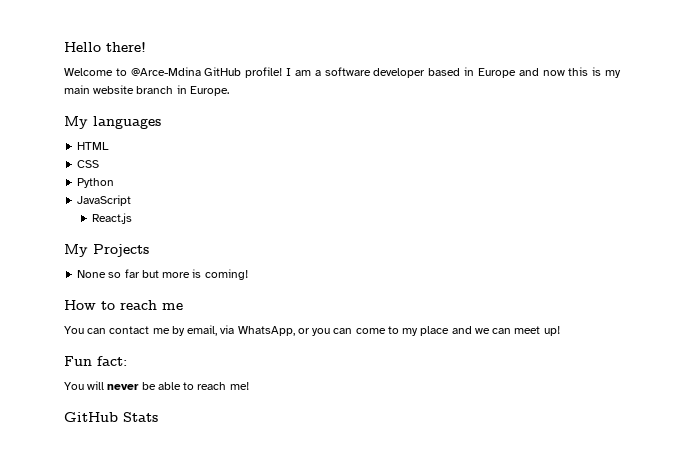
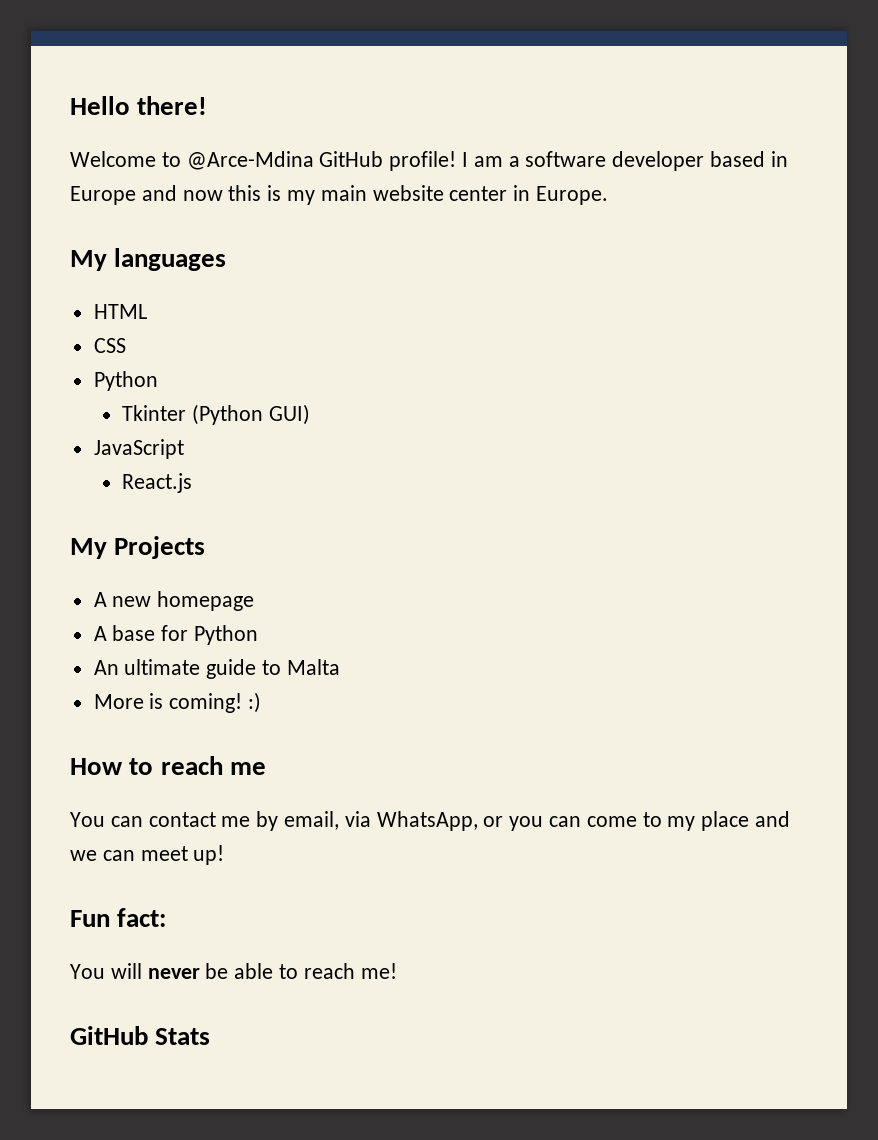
- I am a software developer based in Europe and now this is my main website branch in Europe.
+ I am a software developer based in Europe and now this is my main website center in Europe.
+ Tkinter (Python GUI)
- None so far but more is coming!
+ A new homepage
+ A base for Python
+ An ultimate guide to Malta
+ More is coming! :)

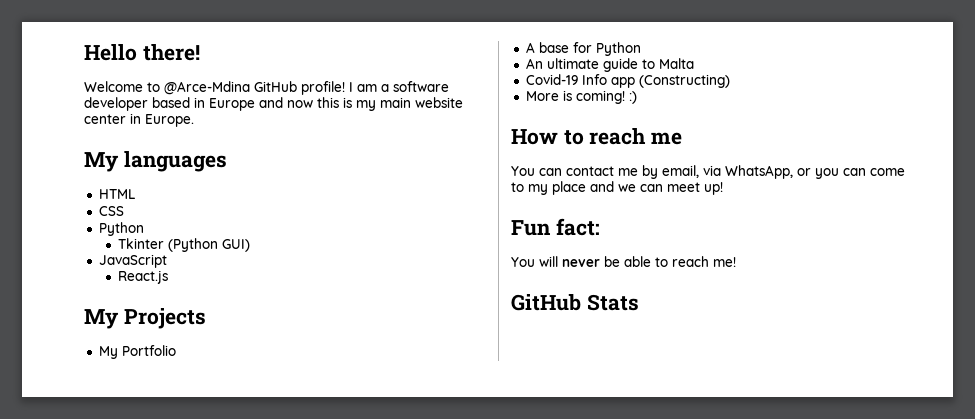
- A new homepage
+ My Portfolio
+ Covid-19 Info app (Constructing)

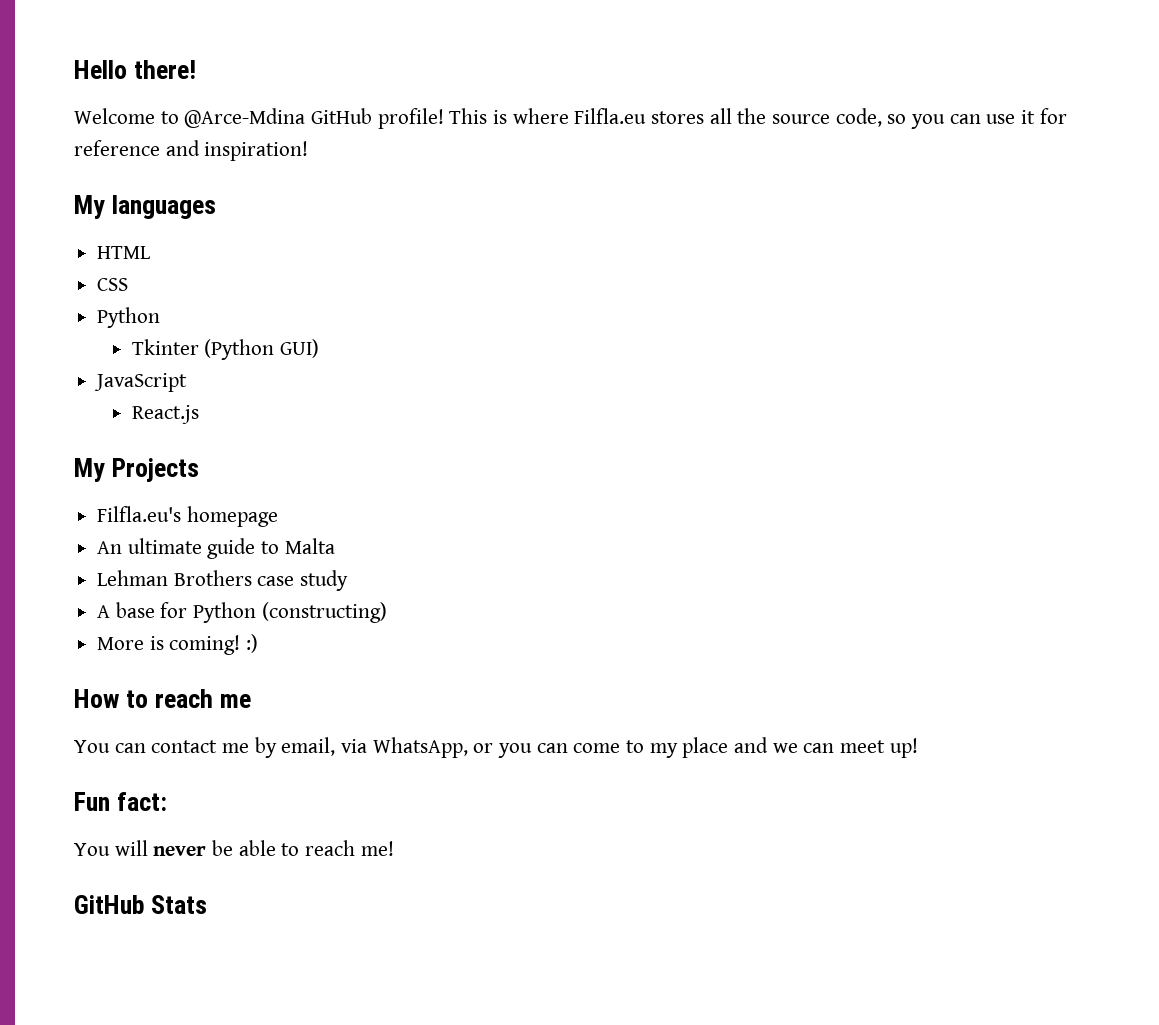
- I am a software developer based in Europe and now this is my main website center in Europe.
+ This is where Filfla.eu stores all the source code, so you can use it for reference and inspiration!
- My Portfolio
- A base for Python
+ Filfla.eu's homepage
- Covid-19 Info app (Constructing)
+ Lehman Brothers case study
+ A base for Python (constructing)

